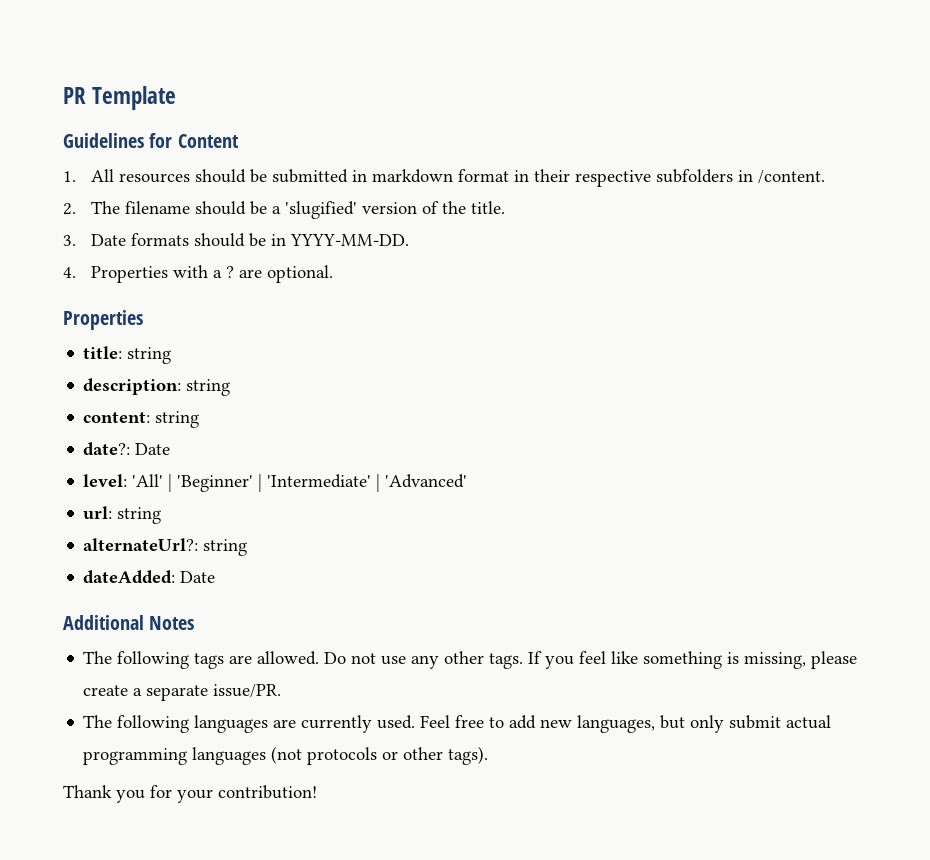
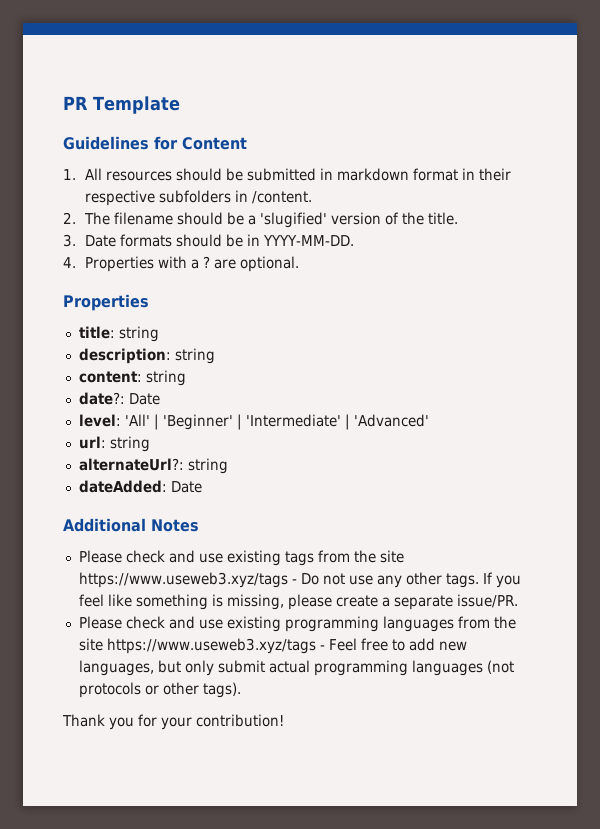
- The following tags are allowed. Do not use any other tags.
+ Please check and use existing tags from the site https://www.useweb3.xyz/tags - Do not use any other tags.
- The following languages are currently used. Feel free to add new languages, but only submit actual programming languages (not protocols or other tags).
+ Please check and use existing programming languages from the site https://www.useweb3.xyz/tags - Feel free to add new languages, but only submit actual programming languages (not protocols or other tags).

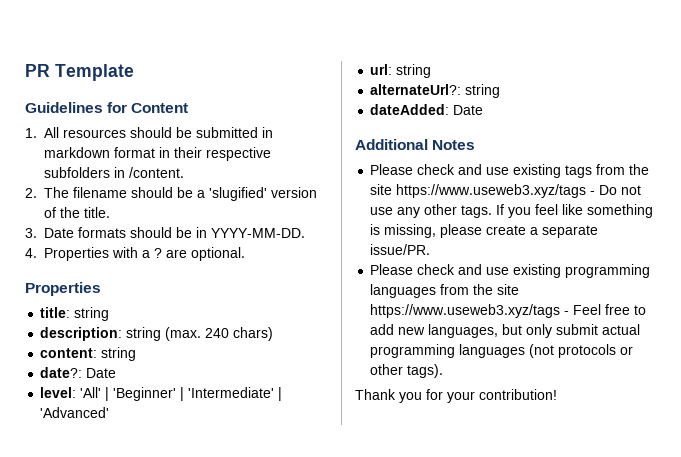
- description: string
+ description: string (max. 240 chars)

